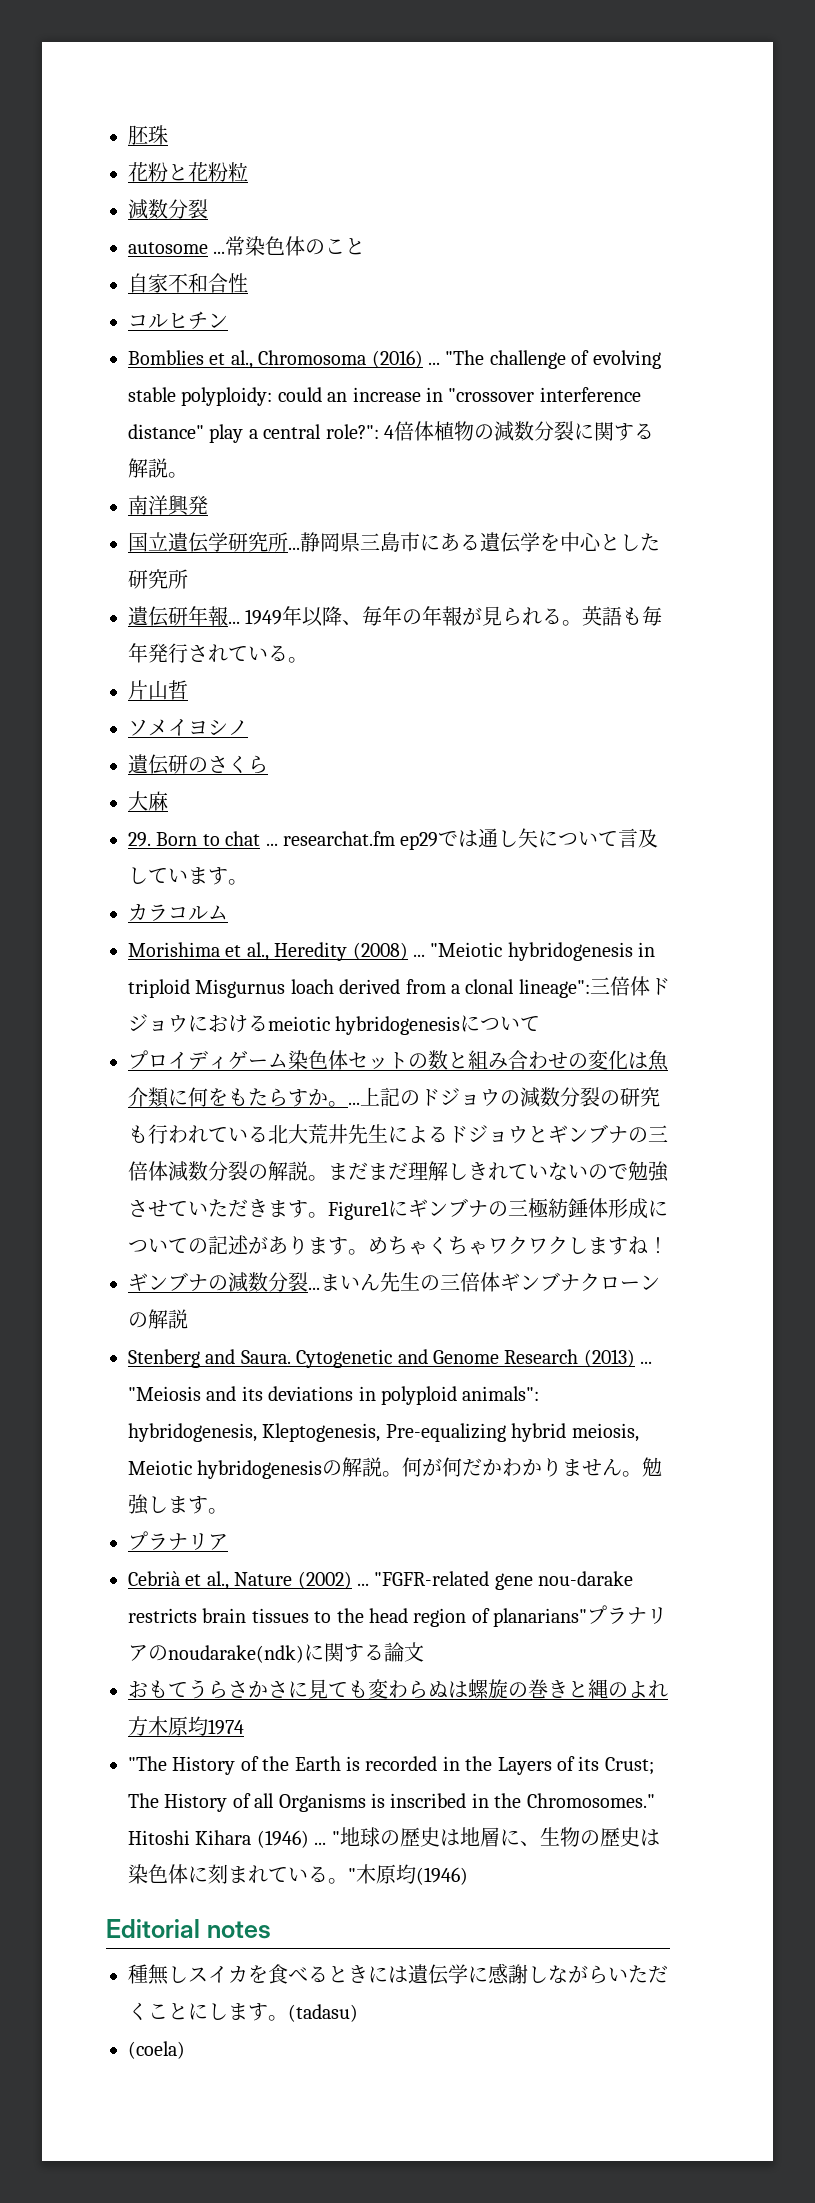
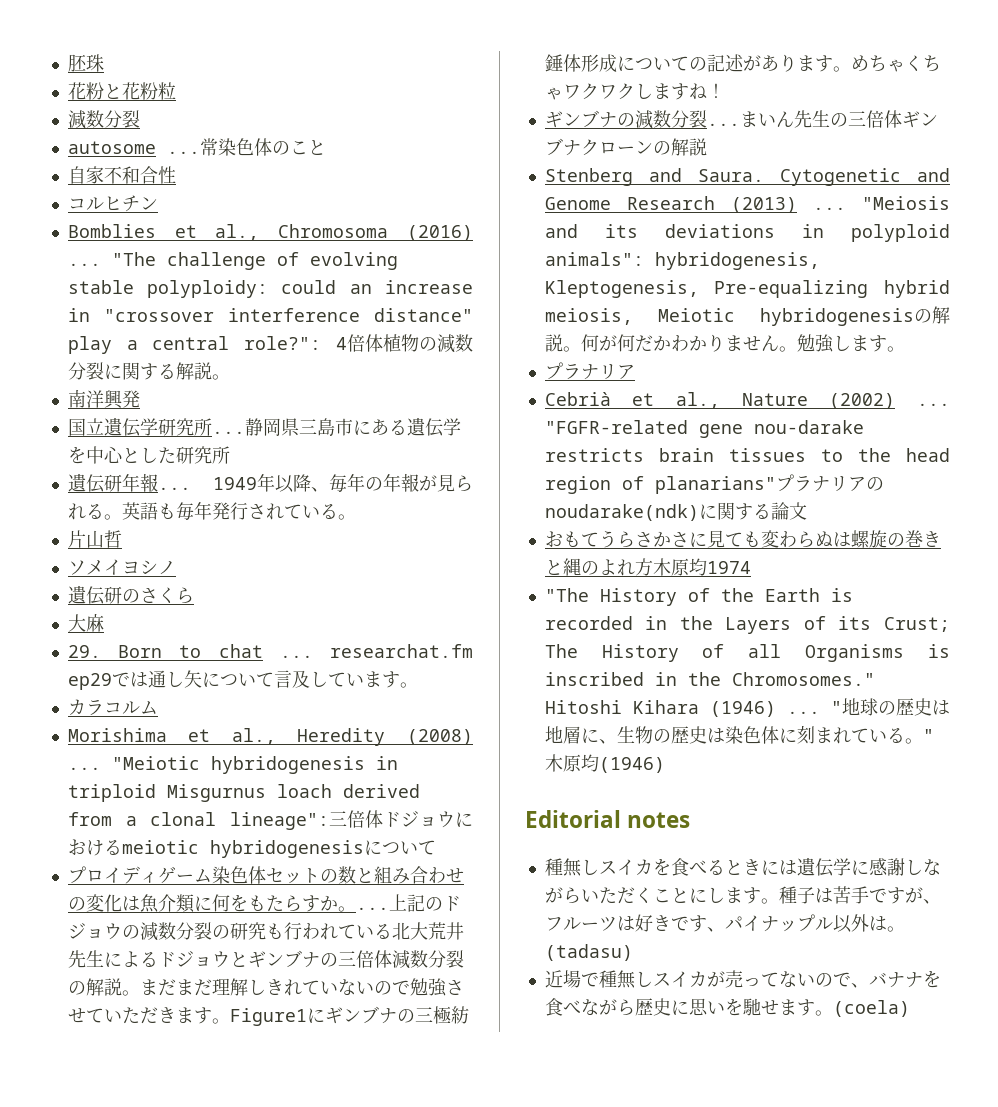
- (tadasu)
- (coela)
+ 種子は苦手ですが、フルーツは好きです、パイナップル以外は。(tadasu)
+ 近場で種無しスイカが売ってないので、バナナを食べながら歴史に思いを馳せます。(coela)

